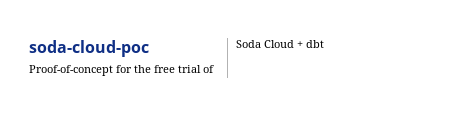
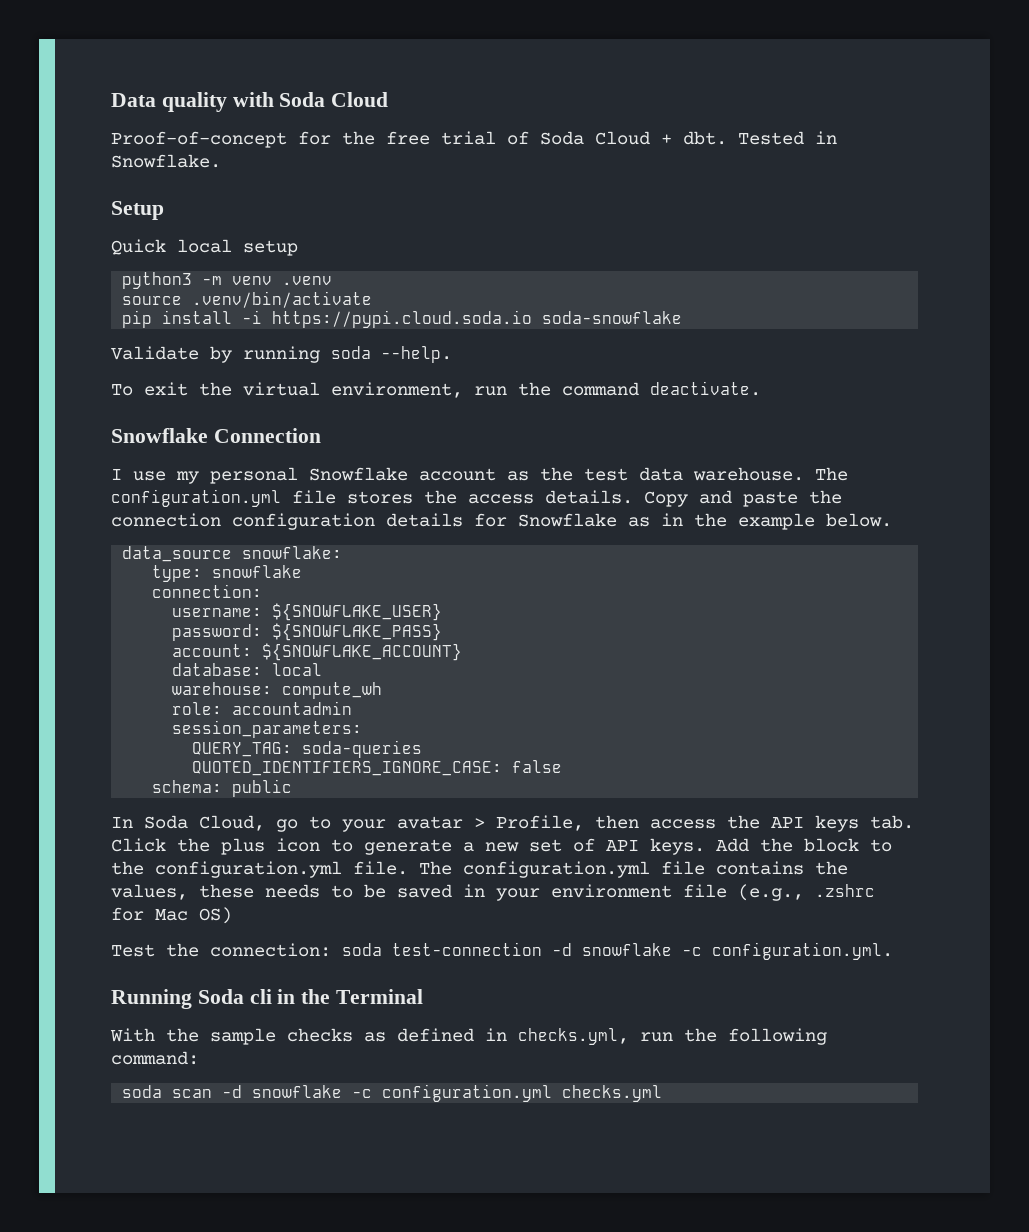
- soda-cloud-poc
+ Data quality with Soda Cloud
- Proof-of-concept for the free trial of Soda Cloud + dbt
+ Proof-of-concept for the free trial of Soda Cloud + dbt. Tested in Snowflake.
+ Setup
+ Quick local setup
+ python3 -m venv .venv
+ source .venv/bin/activate
+ pip install -i https://pypi.cloud.soda.io soda-snowflake
+ Validate by running soda --help.
+ To exit the virtual environment, run the command deactivate.
+ Snowflake Connection
+ I use my personal Snowflake account as the test data warehouse. The configuration.yml file stores the access details. Copy and paste the connection configuration details for Snowflake as in the example below.
+ data_source snowflake:
+ type: snowflake
+ connection:
+ username: ${SNOWFLAKE_USER}
+ password: ${SNOWFLAKE_PASS}
+ account: ${SNOWFLAKE_ACCOUNT}
+ database: local
+ warehouse: compute_wh
+ role: accountadmin
+ session_parameters:
+ QUERY_TAG: soda-queries
+ QUOTED_IDENTIFIERS_IGNORE_CASE: false
+ schema: public
+ In Soda Cloud, go to your avatar > Profile, then access the API keys tab. Click the plus icon to generate a new set of API keys. Add the block to the configuration.yml file. The configuration.yml file contains the values, these needs to be saved in your environment file (e.g., .zshrc for Mac OS)
+ Test the connection: soda test-connection -d snowflake -c configuration.yml.
+ Running Soda cli in the Terminal
+ With the sample checks as defined in checks.yml, run the following command:
+ soda scan -d snowflake -c configuration.yml checks.yml

